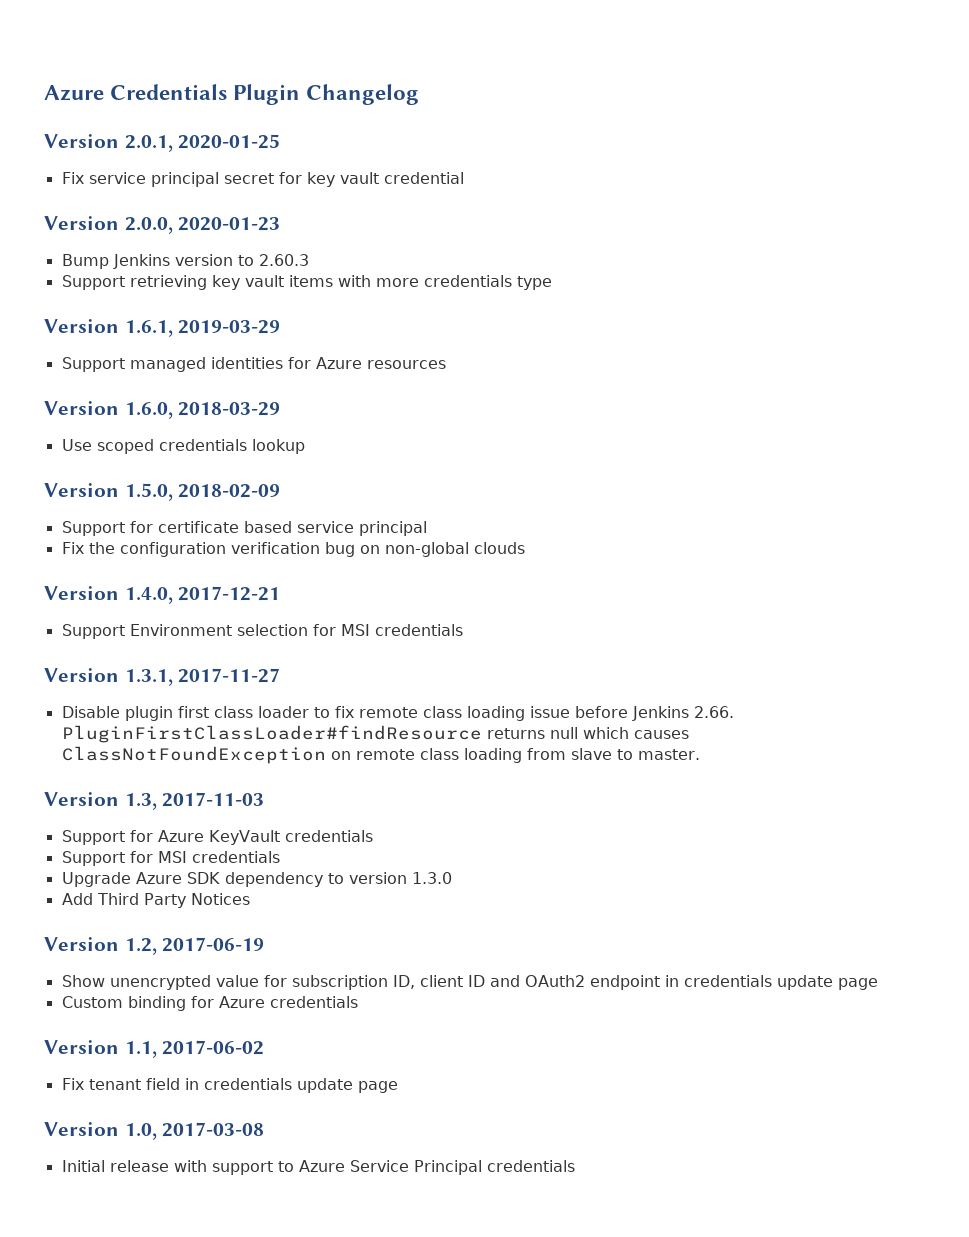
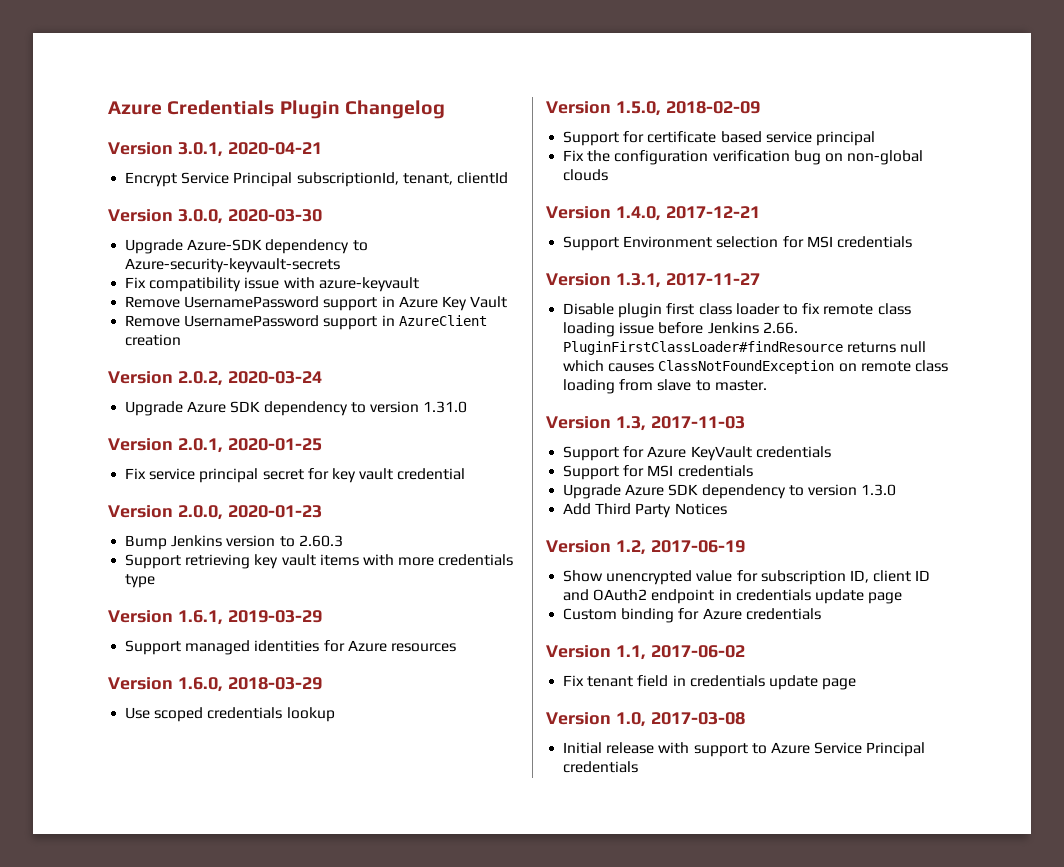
+ Version 3.0.1, 2020-04-21
+ Encrypt Service Principal subscriptionId, tenant, clientId
+ Version 3.0.0, 2020-03-30
+ Upgrade Azure-SDK dependency to Azure-security-keyvault-secrets
+ Fix compatibility issue with azure-keyvault
+ Remove UsernamePassword support in Azure Key Vault
+ Remove UsernamePassword support in AzureClient creation
+ Version 2.0.2, 2020-03-24
+ Upgrade Azure SDK dependency to version 1.31.0

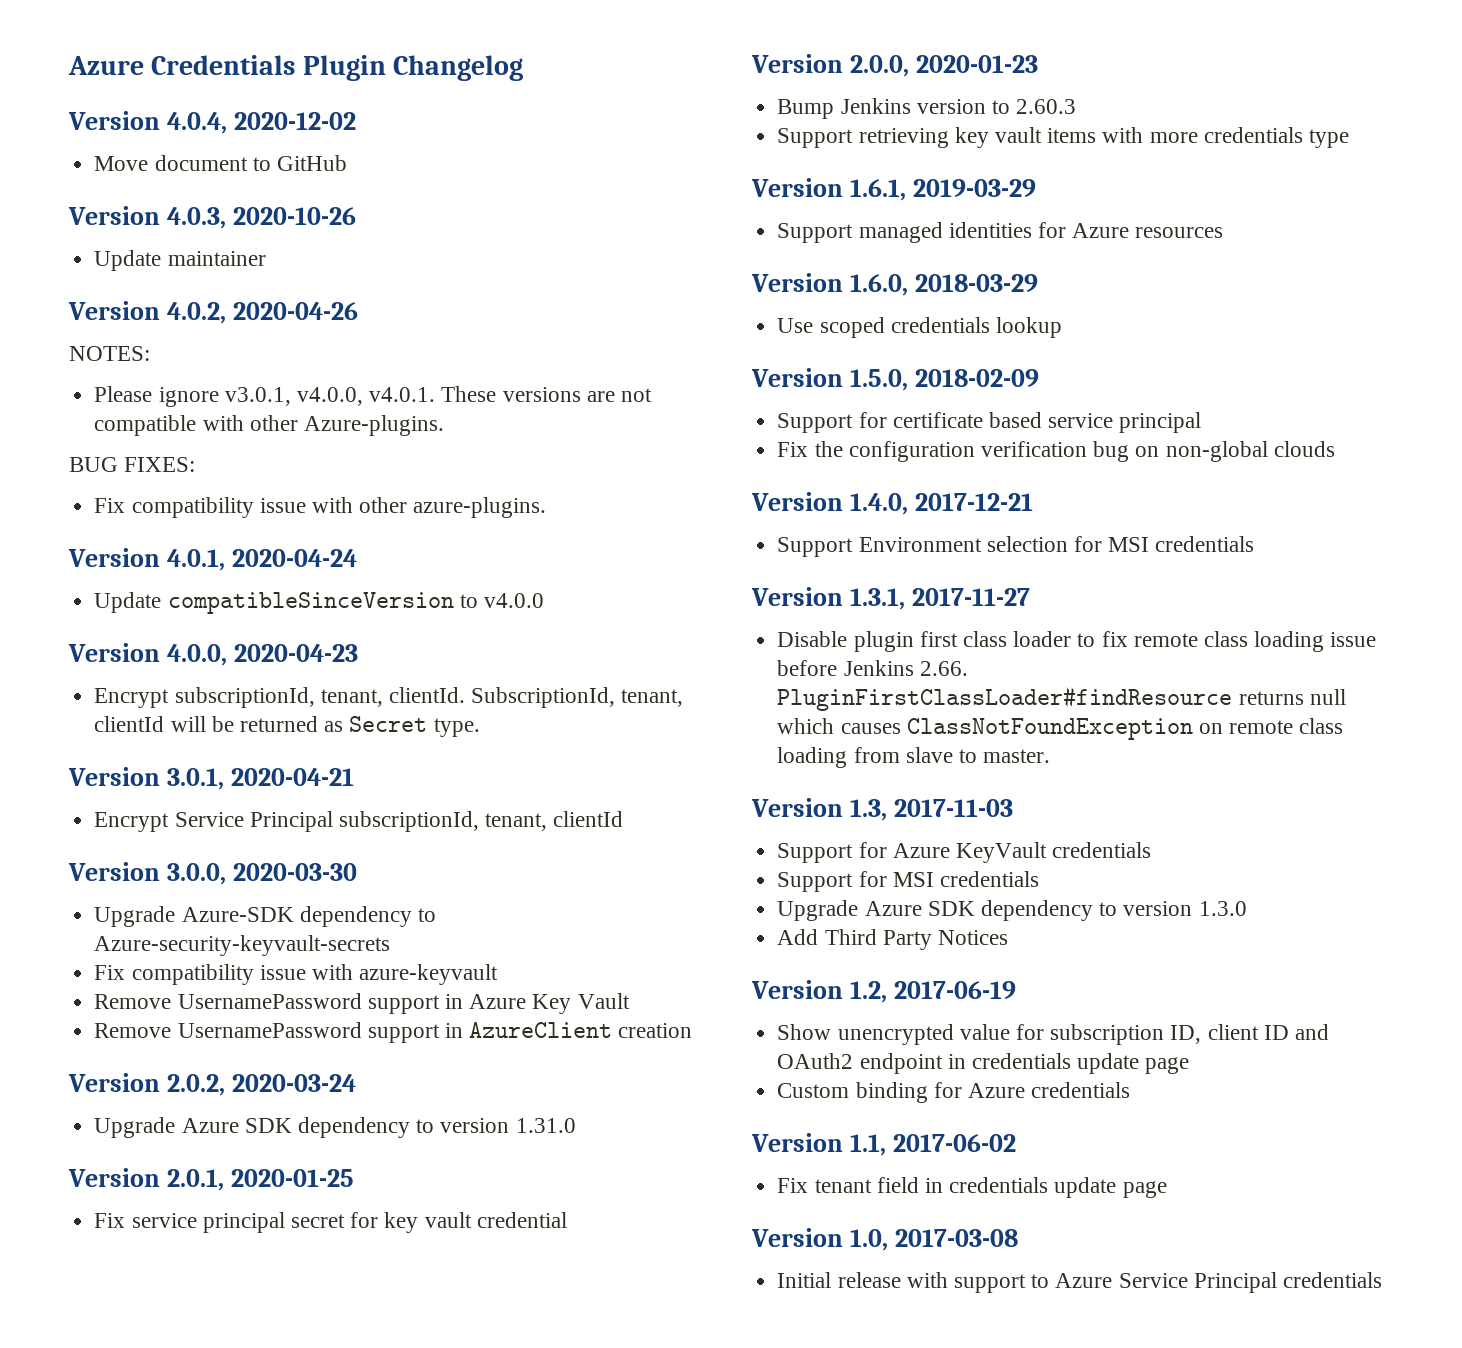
+ Version 4.0.4, 2020-12-02
+ Move document to GitHub
+ Version 4.0.3, 2020-10-26
+ Update maintainer
+ Version 4.0.2, 2020-04-26
+ NOTES:
+ Please ignore v3.0.1, v4.0.0, v4.0.1. These versions are not compatible with other Azure-plugins.
+ BUG FIXES:
+ Fix compatibility issue with other azure-plugins.
+ Version 4.0.1, 2020-04-24
+ Update compatibleSinceVersion to v4.0.0
+ Version 4.0.0, 2020-04-23
+ Encrypt subscriptionId, tenant, clientId. SubscriptionId, tenant, clientId will be returned as Secret type.

